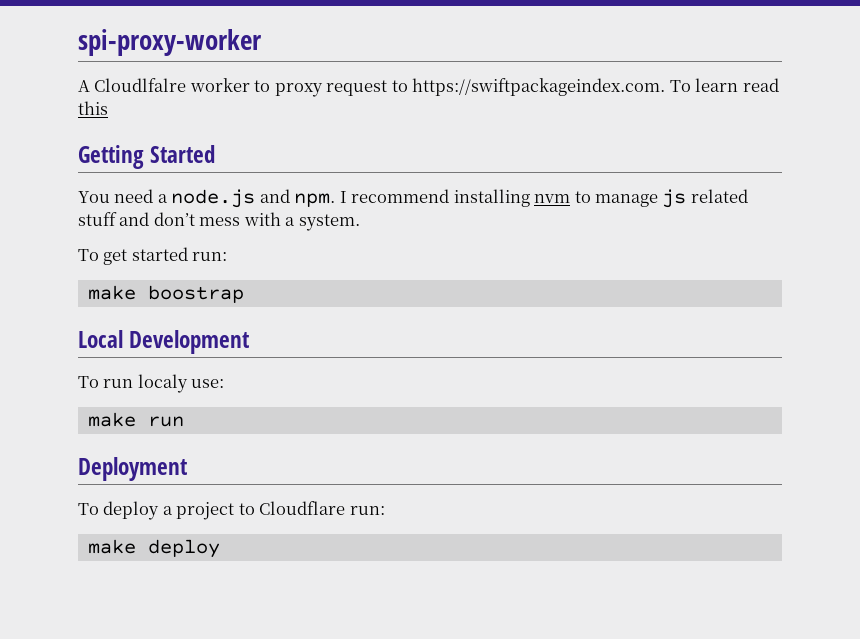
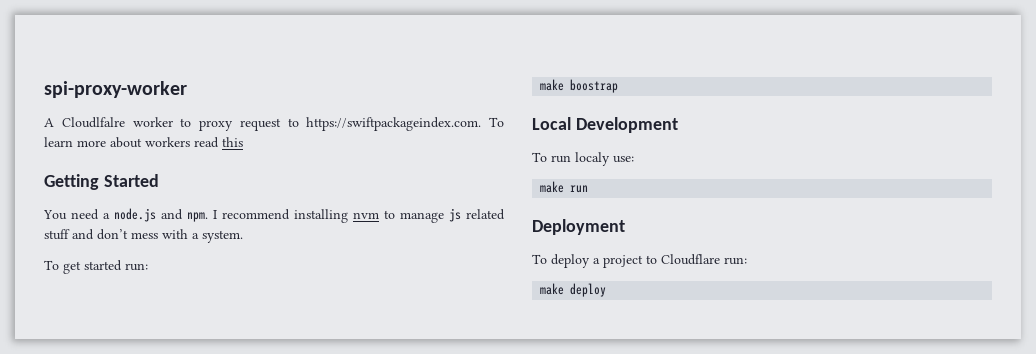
- A Cloudlfalre worker to proxy request to https://swiftpackageindex.com. To learn read this
+ A Cloudlfalre worker to proxy request to https://swiftpackageindex.com. To learn more about workers read this

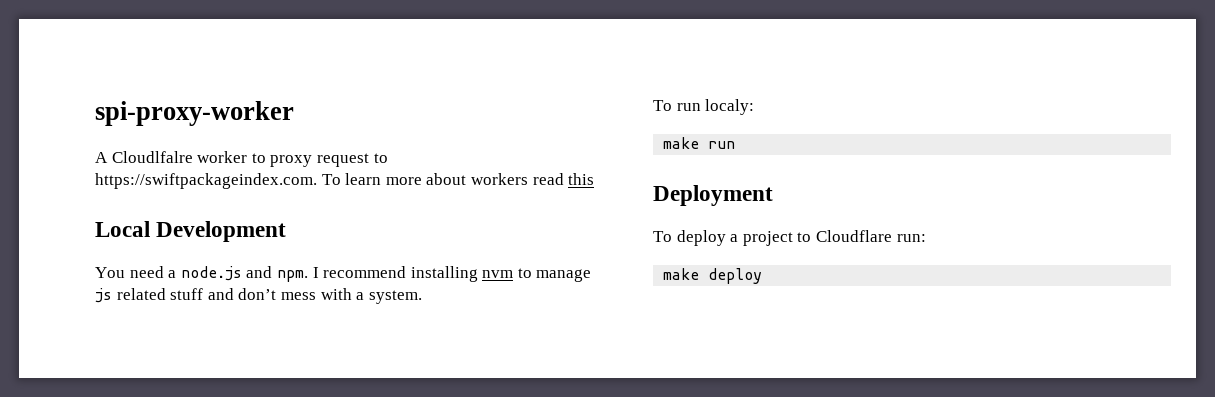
- Getting Started
+ Local Development
- To get started run:
- make boostrap
- Local Development
- To run localy use:
+ To run localy:

